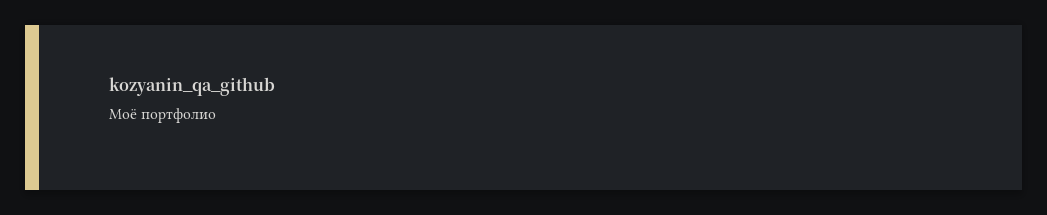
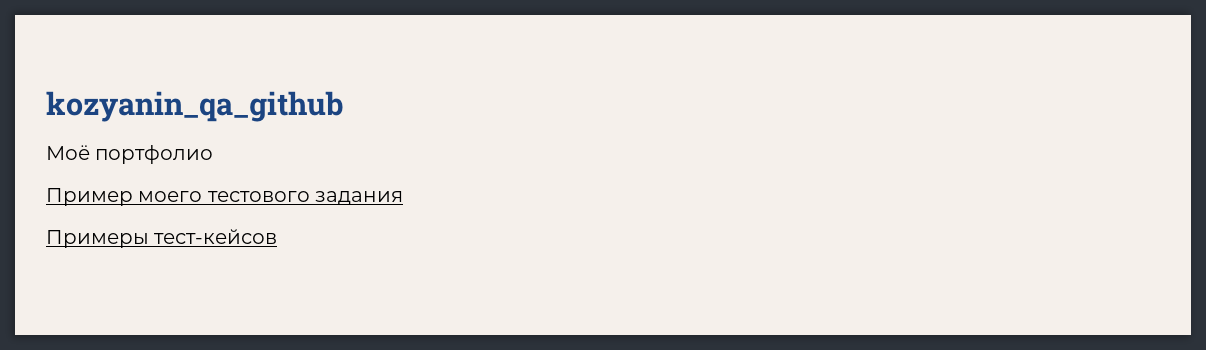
+ Пример моего тестового задания
+ Примеры тест-кейсов

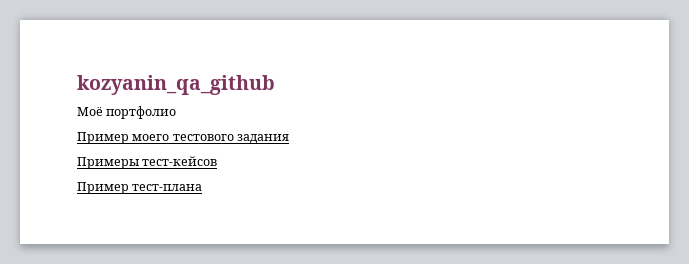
+ Пример тест-плана

